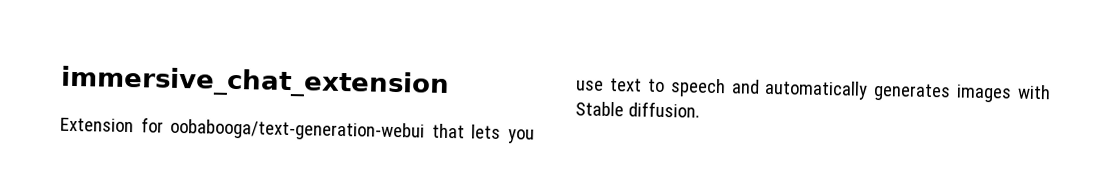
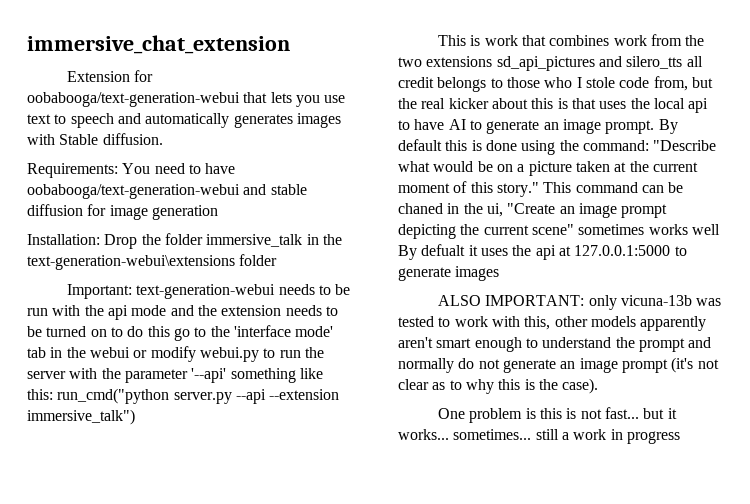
+ Requirements: You need to have oobabooga/text-generation-webui and stable diffusion for image generation
+ Installation: Drop the folder immersive_talk in the text-generation-webui\extensions folder
+ Important: text-generation-webui needs to be run with the api mode and the extension needs to be turned on to do this go to the 'interface mode' tab in the webui or modify webui.py to run the server with the parameter '--api' something like this: run_cmd("python server.py --api --extension immersive_talk")
+ This is work that combines work from the two extensions sd_api_pictures and silero_tts all credit belongs to those who I stole code from, but the real kicker about this is that uses the local api to have AI to generate an image prompt. By default this is done using the command: "Describe what would be on a picture taken at the current moment of this story." This command can be chaned in the ui, "Create an image prompt depicting the current scene" sometimes works well By defualt it uses the api at 127.0.0.1:5000 to generate images
+ ALSO IMPORTANT: only vicuna-13b was tested to work with this, other models apparently aren't smart enough to understand the prompt and normally do not generate an image prompt (it's not clear as to why this is the case).
+ One problem is this is not fast... but it works... sometimes... still a work in progress

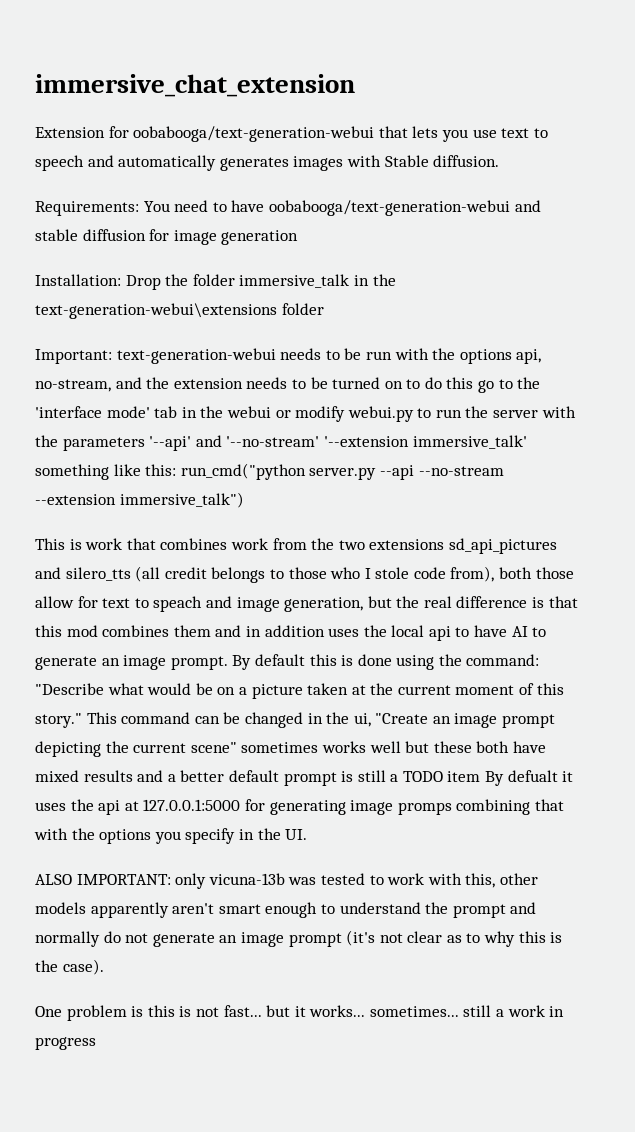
- Important: text-generation-webui needs to be run with the api mode and the extension needs to be turned on to do this go to the 'interface mode' tab in the webui or modify webui.py to run the server with the parameter '--api' something like this: run_cmd("python server.py --api --extension immersive_talk")
+ Important: text-generation-webui needs to be run with the options api, no-stream, and the extension needs to be turned on to do this go to the 'interface mode' tab in the webui or modify webui.py to run the server with the parameters '--api' and '--no-stream' '--extension immersive_talk' something like this: run_cmd("python server.py --api --no-stream --extension immersive_talk")
- This is work that combines work from the two extensions sd_api_pictures and silero_tts all credit belongs to those who I stole code from, but the real kicker about this is that uses the local api to have AI to generate an image prompt.
+ This is work that combines work from the two extensions sd_api_pictures and silero_tts (all credit belongs to those who I stole code from), both those allow for text to speach and image generation, but the real difference is that this mod combines them and in addition uses the local api to have AI to generate an image prompt.
- This command can be chaned in the ui, "Create an image prompt depicting the current scene" sometimes works well By defualt it uses the api at 127.0.0.1:5000 to generate images
+ This command can be changed in the ui, "Create an image prompt depicting the current scene" sometimes works well but these both have mixed results and a better default prompt is still a TODO item By defualt it uses the api at 127.0.0.1:5000 for generating image promps combining that with the options you specify in the UI.

